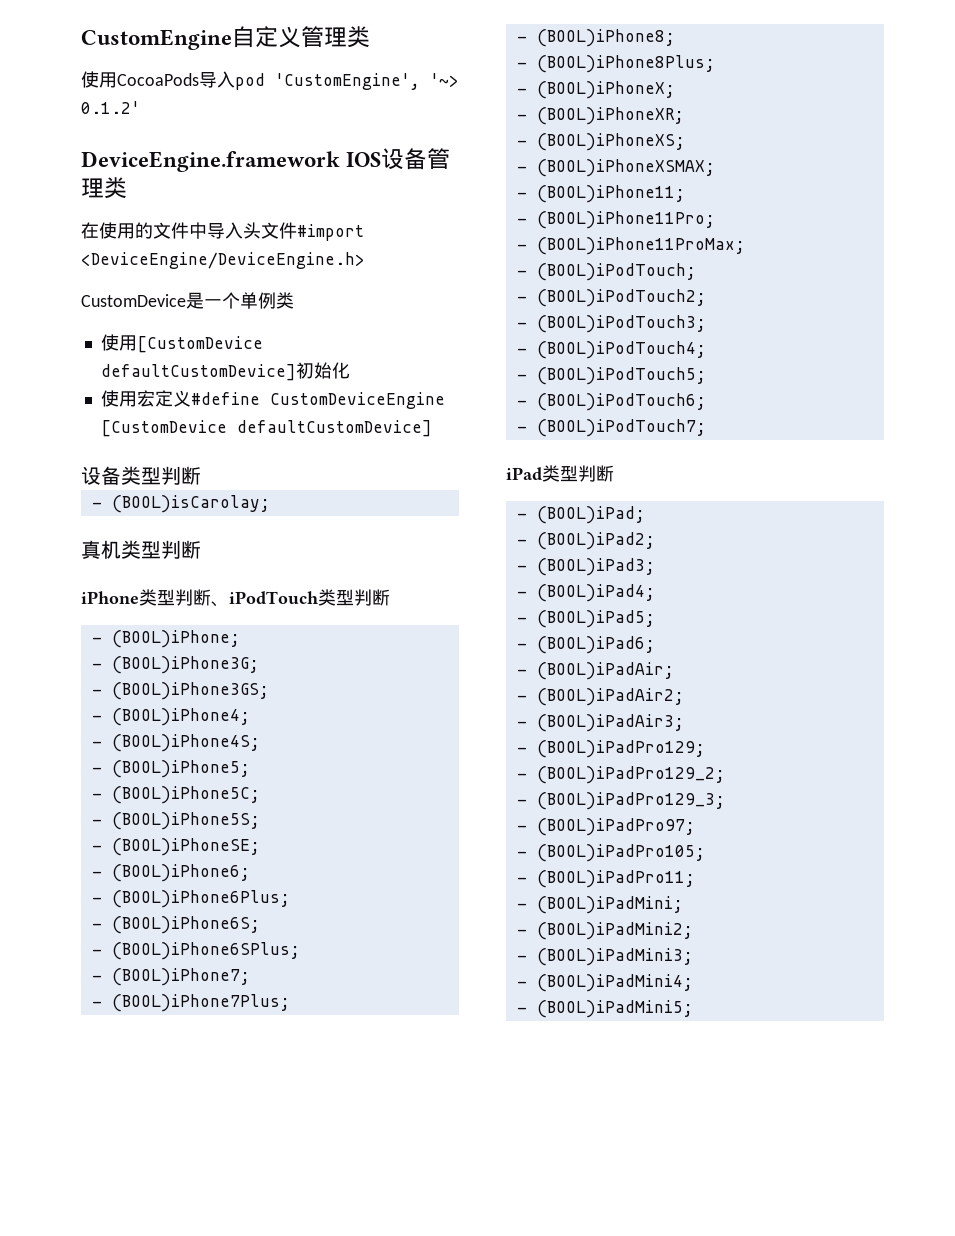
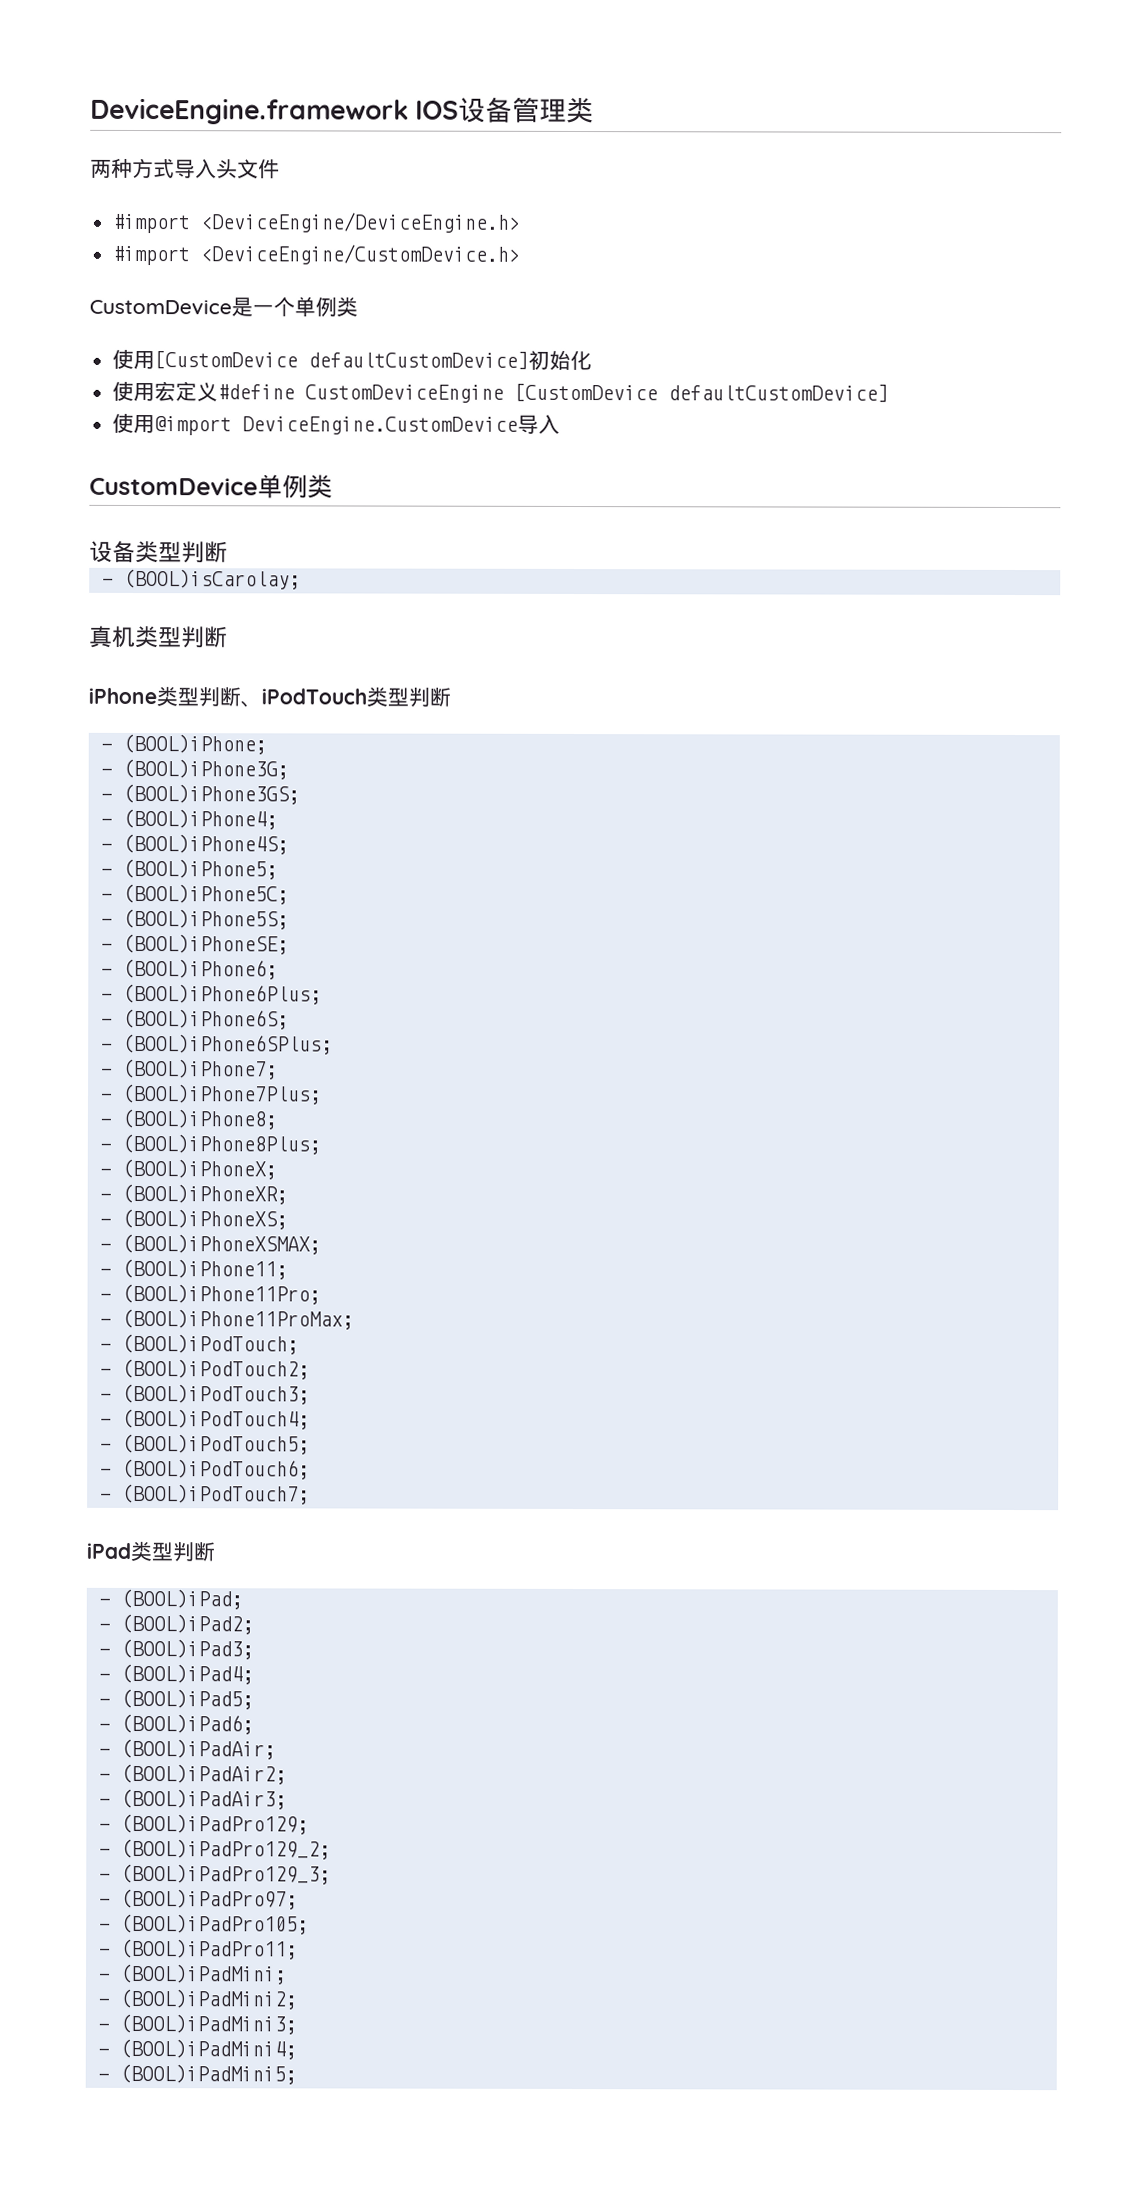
- CustomEngine自定义管理类
- 使用CocoaPods导入pod 'CustomEngine', '~> 0.1.2'
- 在使用的文件中导入头文件#import <DeviceEngine/DeviceEngine.h>
+ 两种方式导入头文件
+ #import <DeviceEngine/DeviceEngine.h>
+ #import <DeviceEngine/CustomDevice.h>
+ 使用@import DeviceEngine.CustomDevice导入
+ CustomDevice单例类

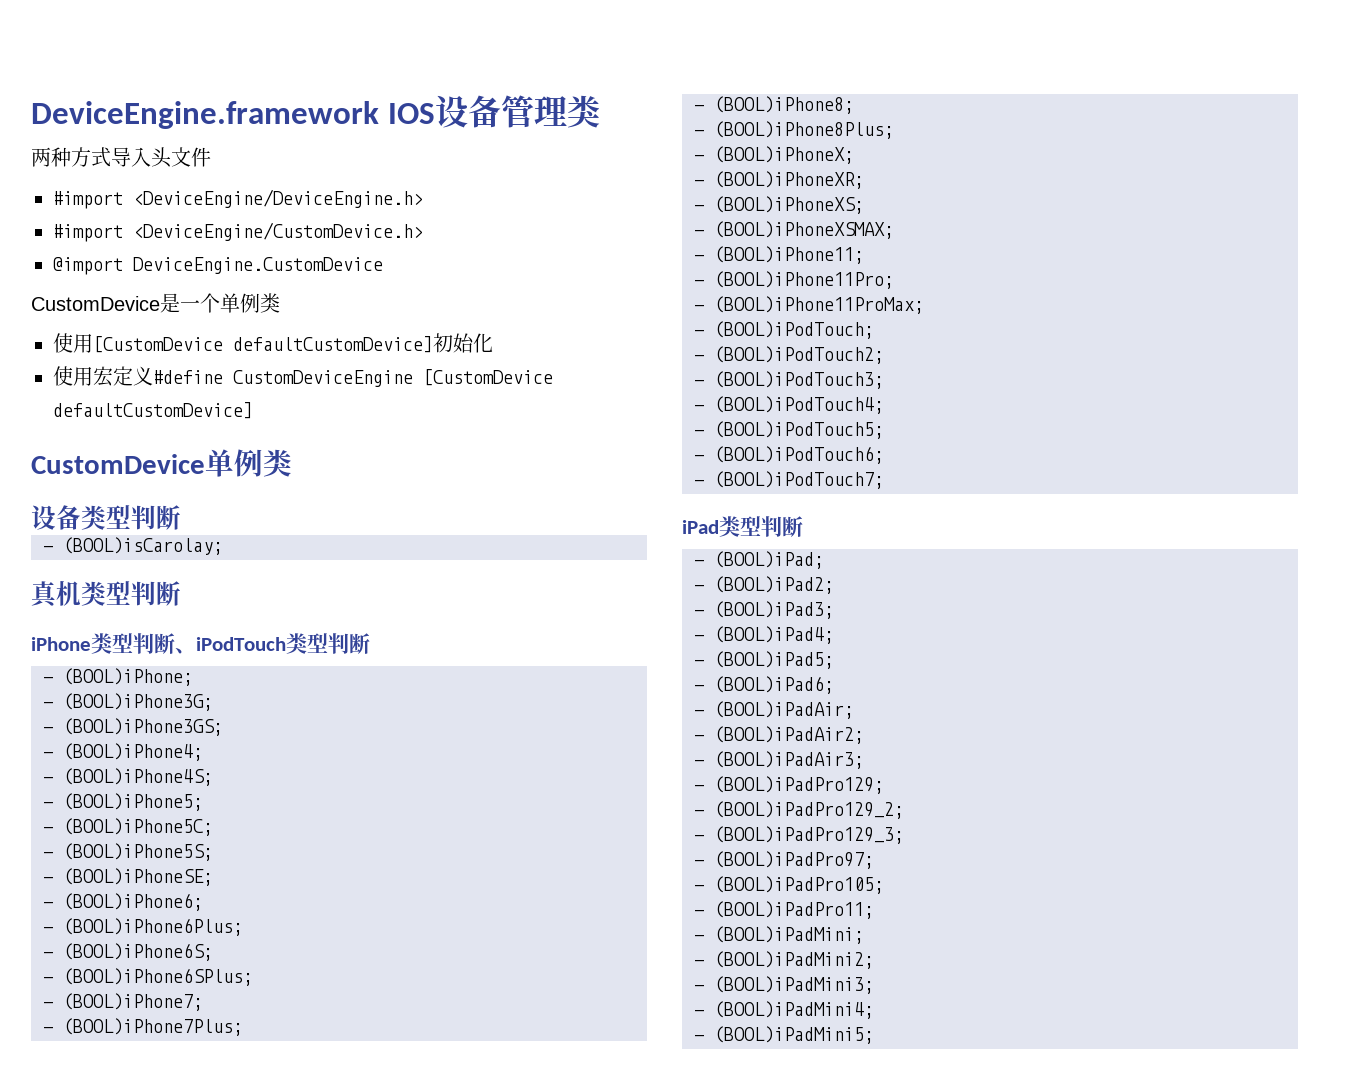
+ @import DeviceEngine.CustomDevice
- 使用@import DeviceEngine.CustomDevice导入

